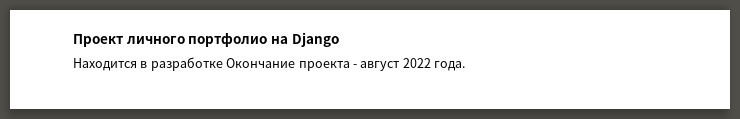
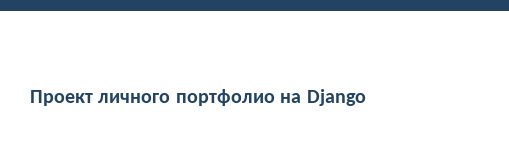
- Находится в разработке Окончание проекта - август 2022 года.

